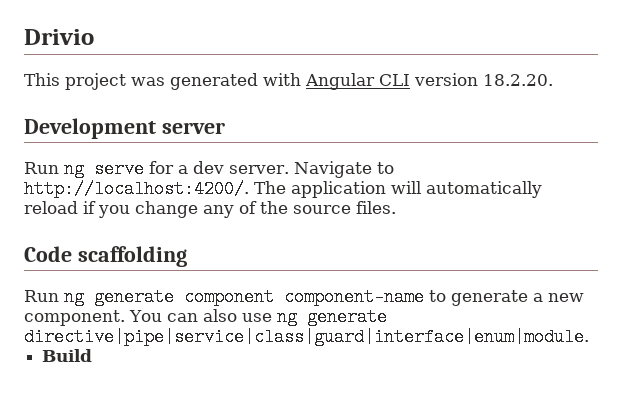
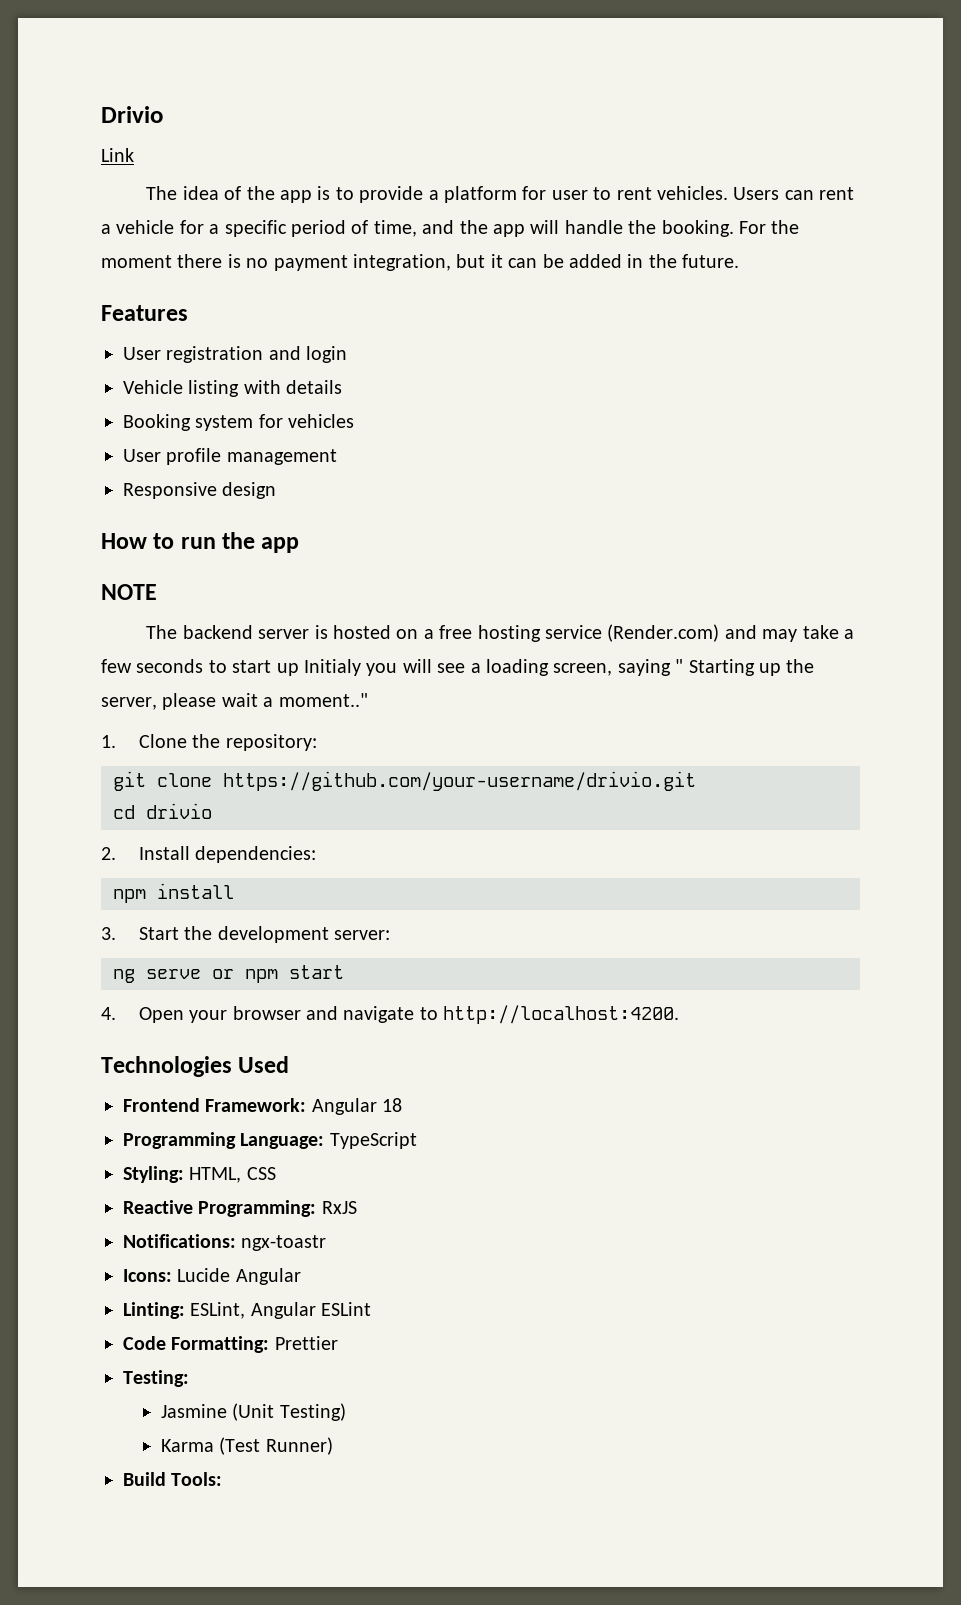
- This project was generated with Angular CLI version 18.2.20.
- Development server
- Run ng serve for a dev server. Navigate to http://localhost:4200/. The application will automatically reload if you change any of the source files.
- Code scaffolding
- Run ng generate component component-name to generate a new component. You can also use ng generate directive|pipe|service|class|guard|interface|enum|module.
+ Link
+ The idea of the app is to provide a platform for user to rent vehicles. Users can rent a vehicle for a specific period of time, and the app will handle the booking. For the moment there is no payment integration, but it can be added in the future.
+ Features
+ User registration and login
+ Vehicle listing with details
+ Booking system for vehicles
+ User profile management
+ Responsive design
+ How to run the app
+ NOTE
+ The backend server is hosted on a free hosting service (Render.com) and may take a few seconds to start up Initialy you will see a loading screen, saying " Starting up the server, please wait a moment.."
+ 1. Clone the repository:
+ git clone https://github.com/your-username/drivio.git
+ cd drivio
+ 2. Install dependencies:
+ npm install
+ 3. Start the development server:
+ ng serve or npm start
+ 4. Open your browser and navigate to http://localhost:4200.
+ Technologies Used
+ Frontend Framework: Angular 18
+ Programming Language: TypeScript
+ Styling: HTML, CSS
+ Reactive Programming: RxJS
+ Notifications: ngx-toastr
+ Icons: Lucide Angular
+ Linting: ESLint, Angular ESLint
+ Code Formatting: Prettier
+ Testing:
+ Jasmine (Unit Testing)
+ Karma (Test Runner)
- Build
+ Build Tools:

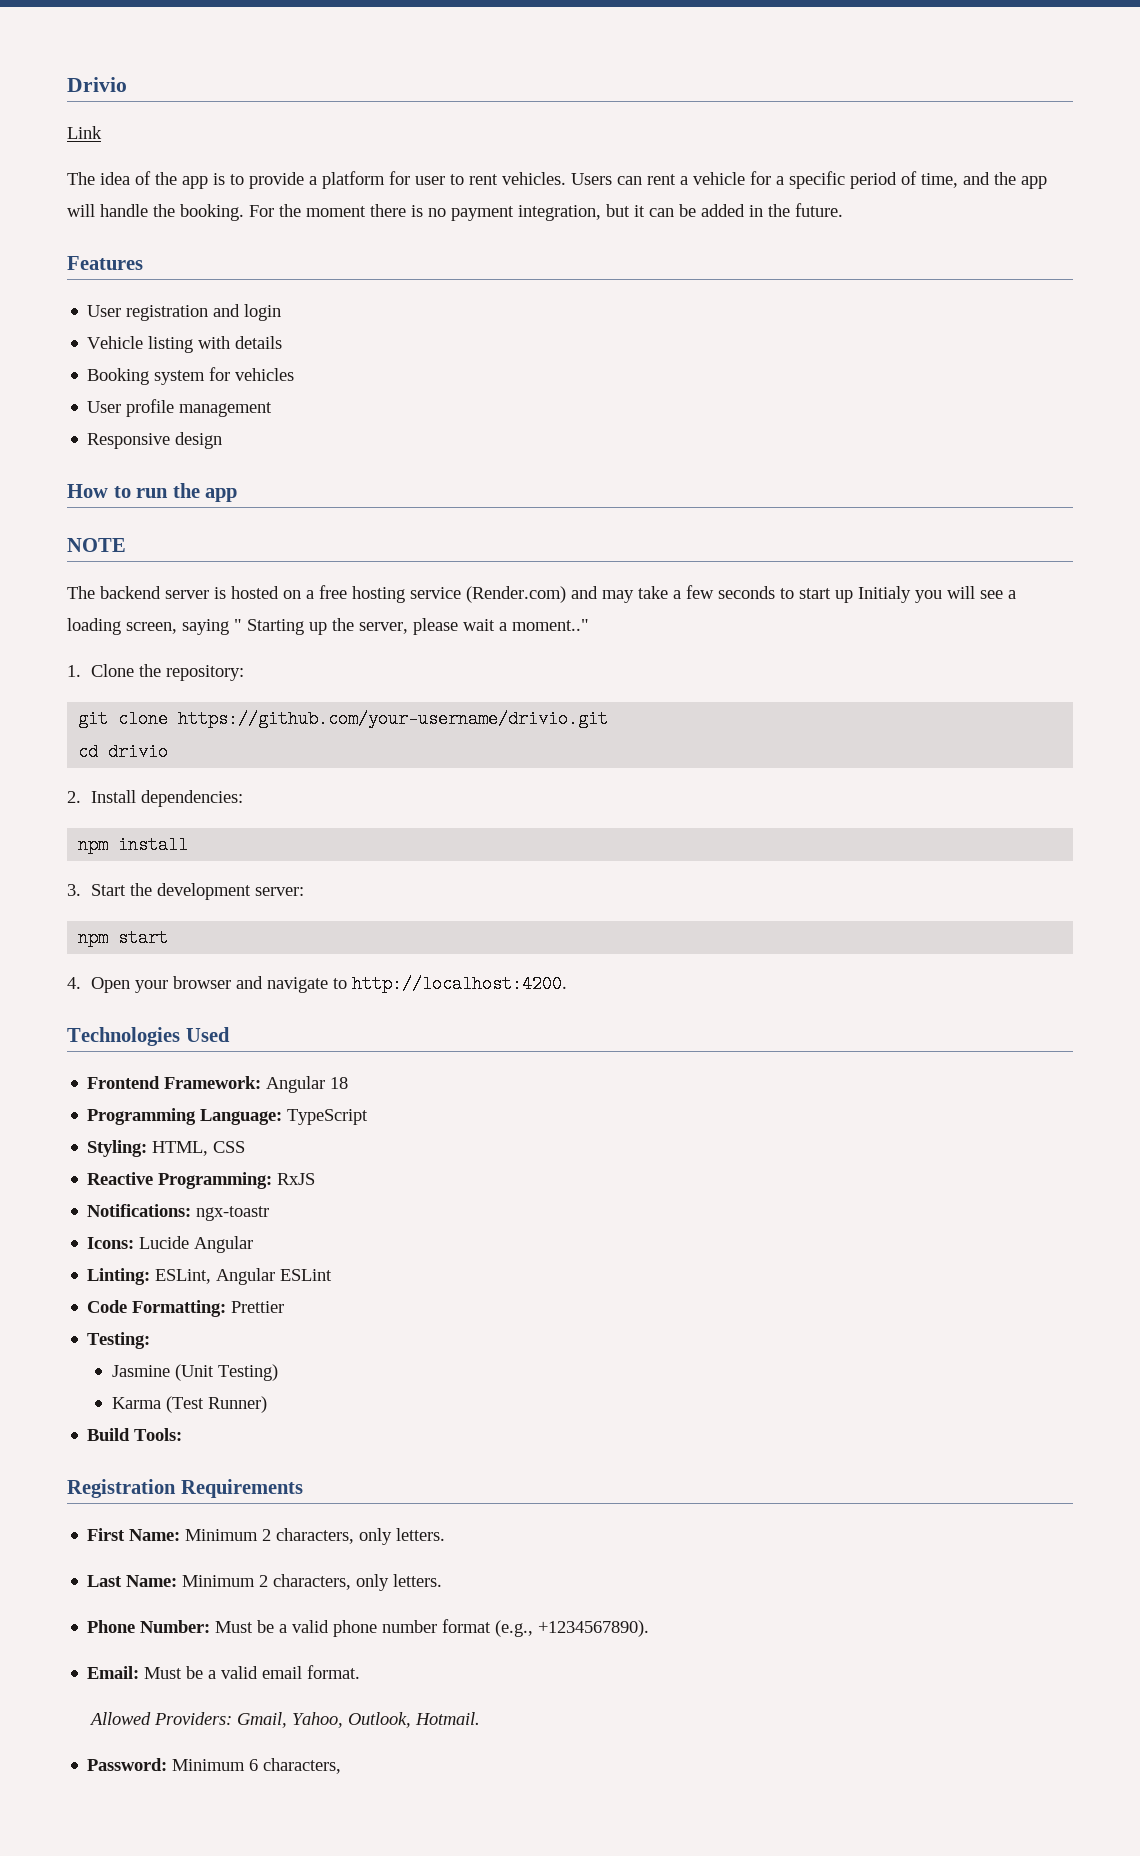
- ng serve or npm start
+ npm start
+ Registration Requirements
+ First Name: Minimum 2 characters, only letters.
+ Last Name: Minimum 2 characters, only letters.
+ Phone Number: Must be a valid phone number format (e.g., +1234567890).
+ Email: Must be a valid email format.
+ Allowed Providers: Gmail, Yahoo, Outlook, Hotmail.
+ Password: Minimum 6 characters,

